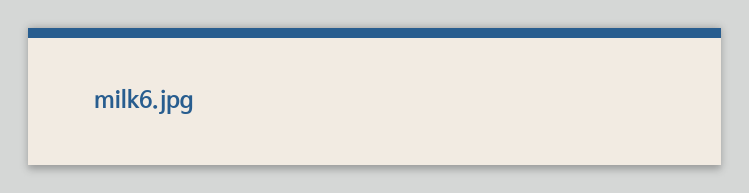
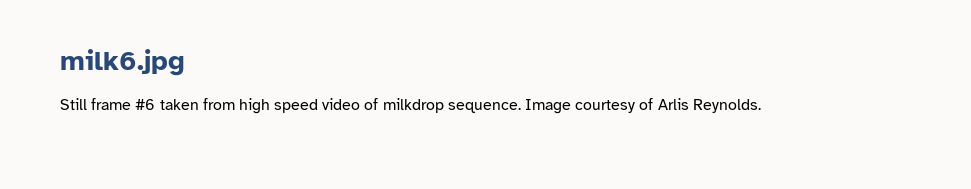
+ Still frame #6 taken from high speed video of milkdrop sequence. Image courtesy of Arlis Reynolds.

